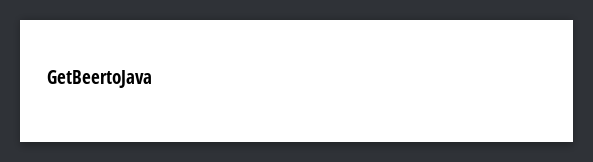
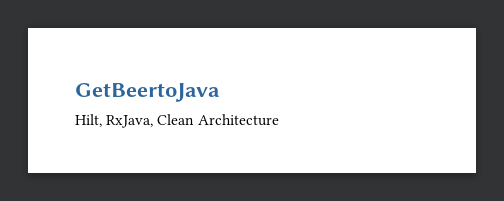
+ Hilt, RxJava, Clean Architecture

